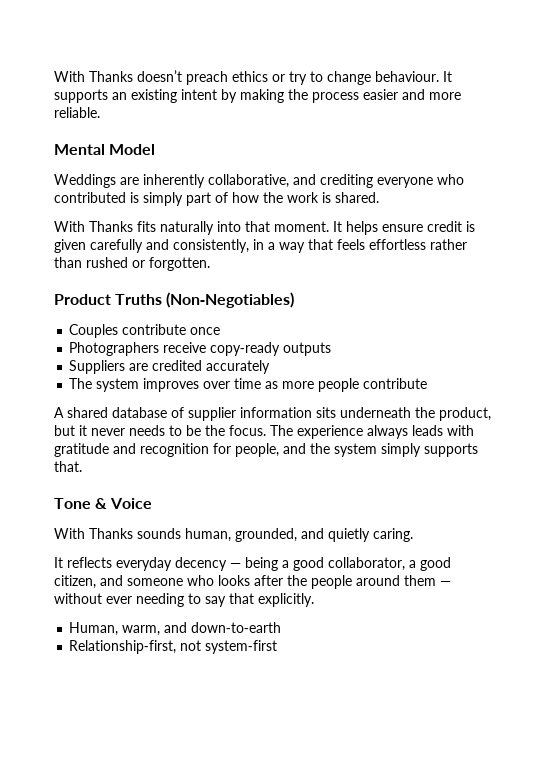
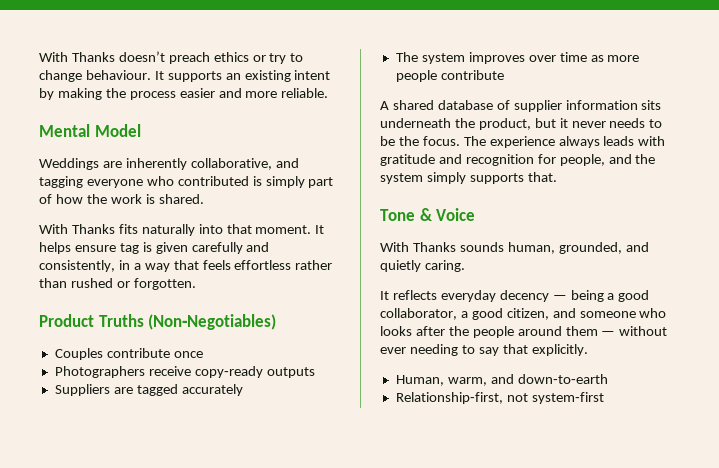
- Weddings are inherently collaborative, and crediting everyone who contributed is simply part of how the work is shared.
+ Weddings are inherently collaborative, and tagging everyone who contributed is simply part of how the work is shared.
- It helps ensure credit is given carefully and consistently, in a way that feels effortless rather than rushed or forgotten.
+ It helps ensure tag is given carefully and consistently, in a way that feels effortless rather than rushed or forgotten.
- Suppliers are credited accurately
+ Suppliers are tagged accurately

